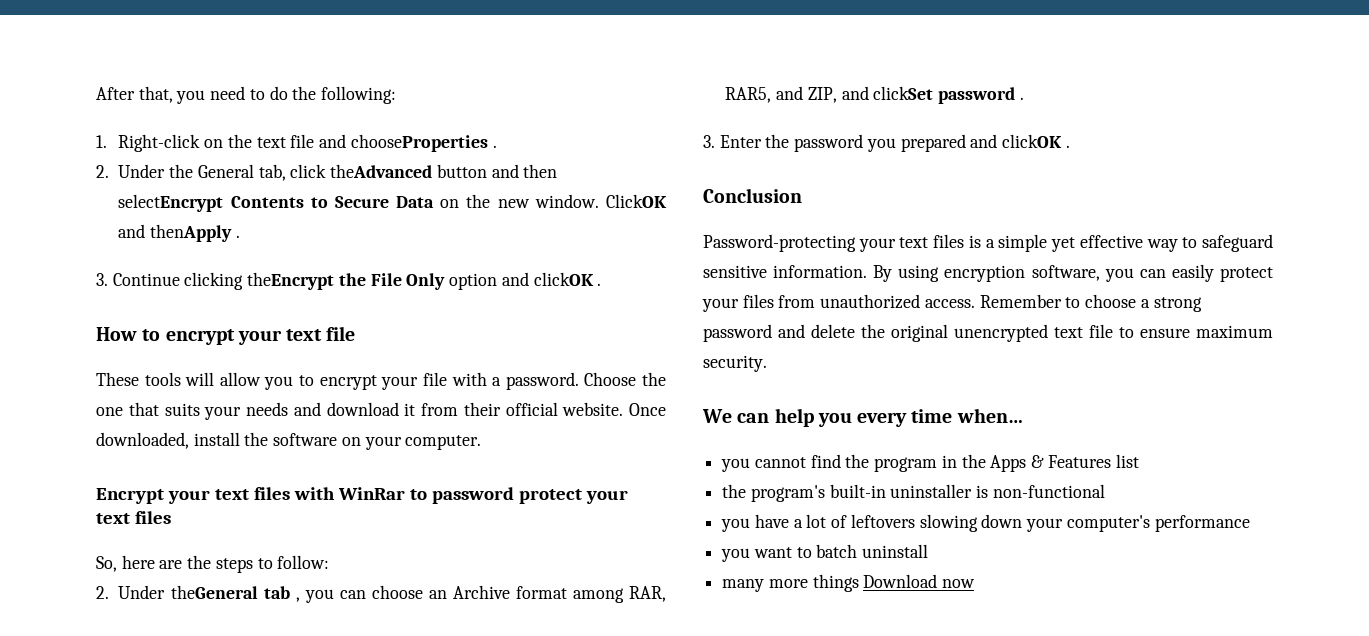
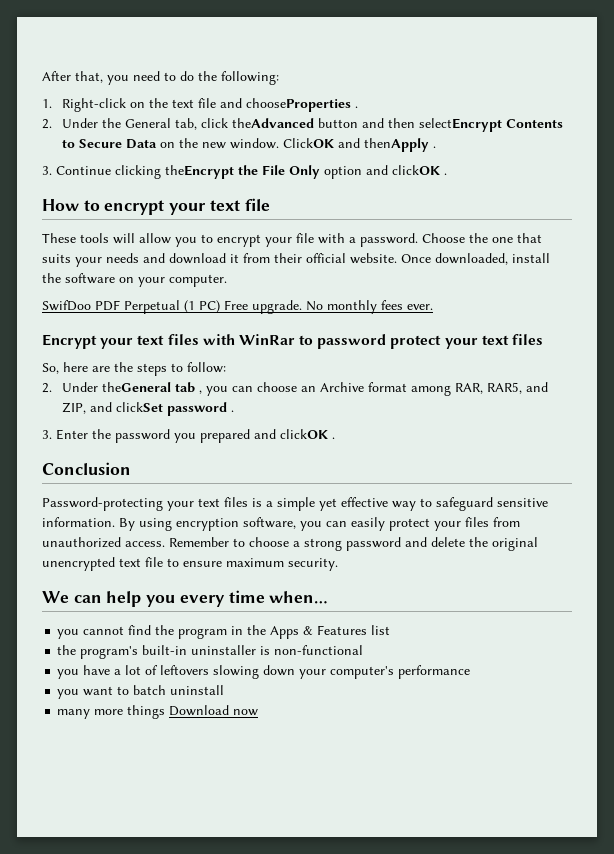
+ SwifDoo PDF Perpetual (1 PC) Free upgrade. No monthly fees ever.

